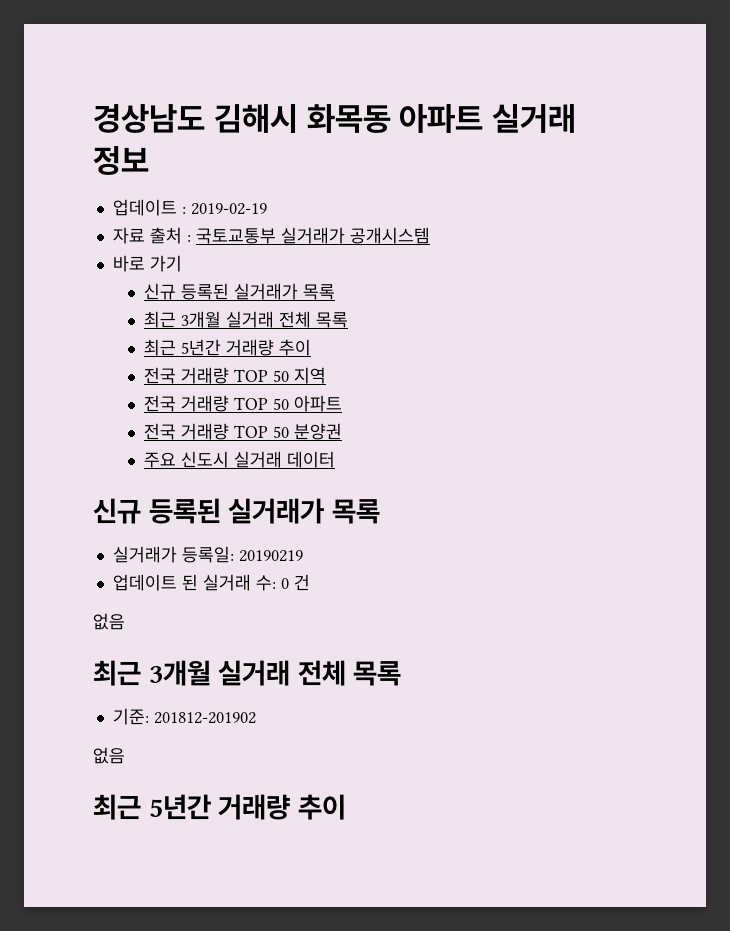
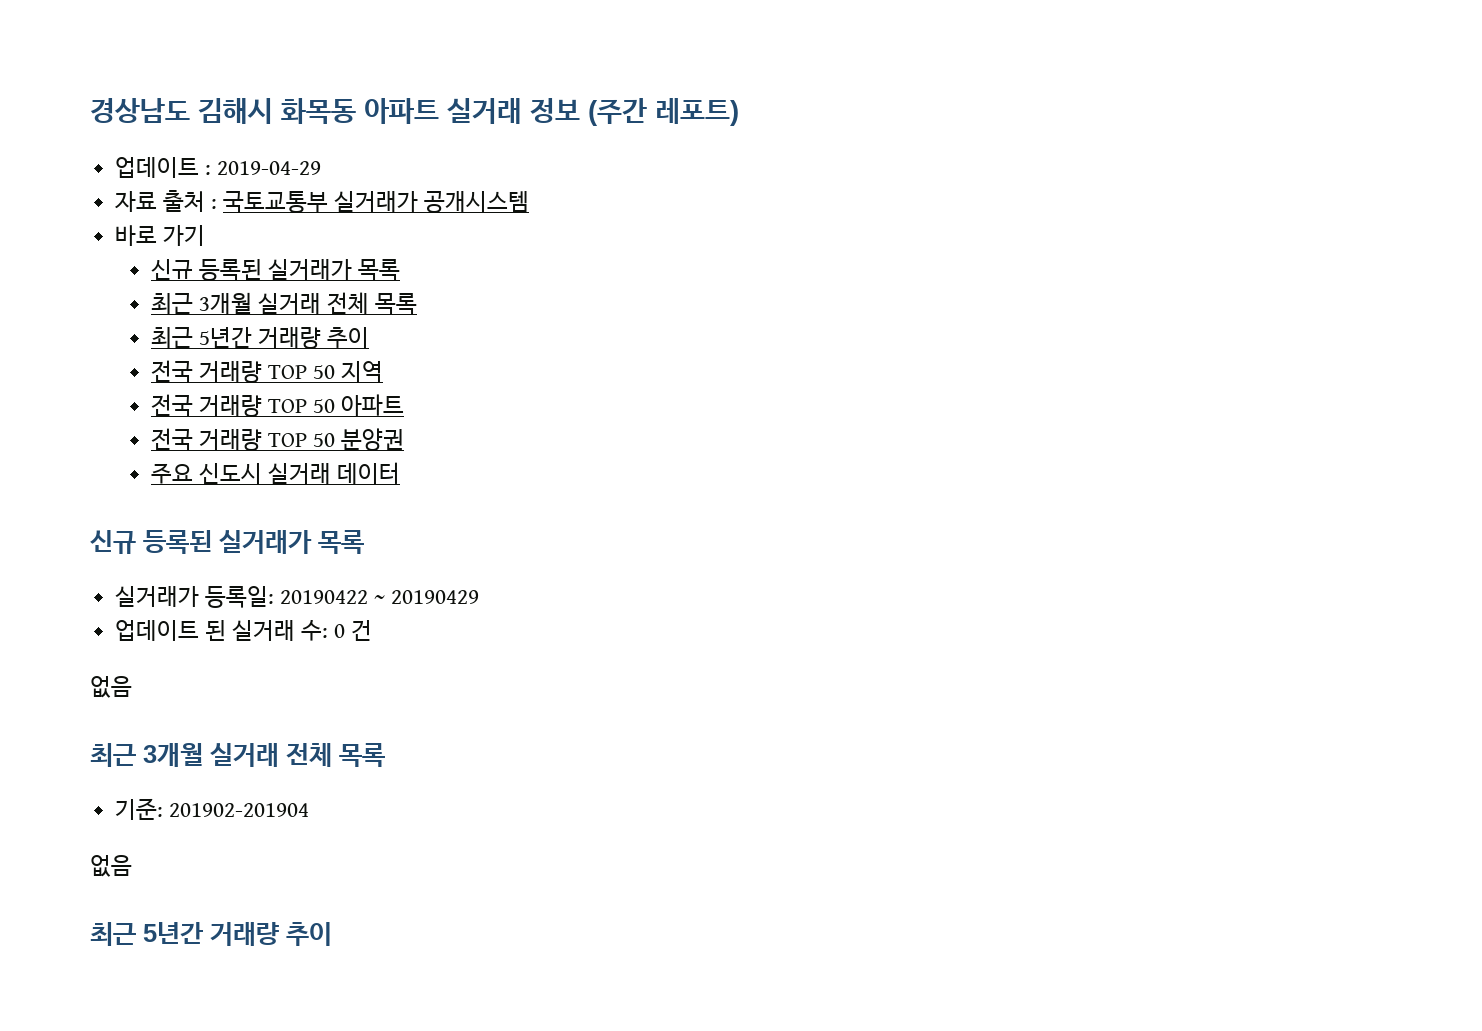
- 경상남도 김해시 화목동 아파트 실거래 정보
+ 경상남도 김해시 화목동 아파트 실거래 정보 (주간 레포트)
- 업데이트 : 2019-02-19
+ 업데이트 : 2019-04-29
- 실거래가 등록일: 20190219
+ 실거래가 등록일: 20190422 ~ 20190429
- 기준: 201812-201902
+ 기준: 201902-201904

